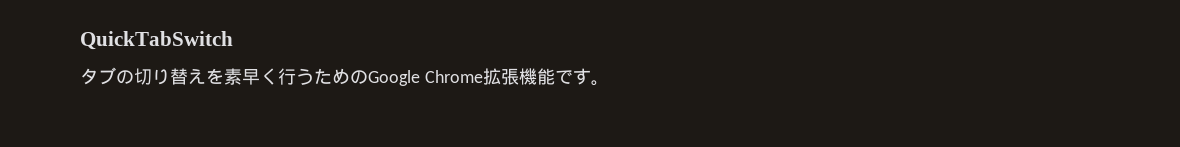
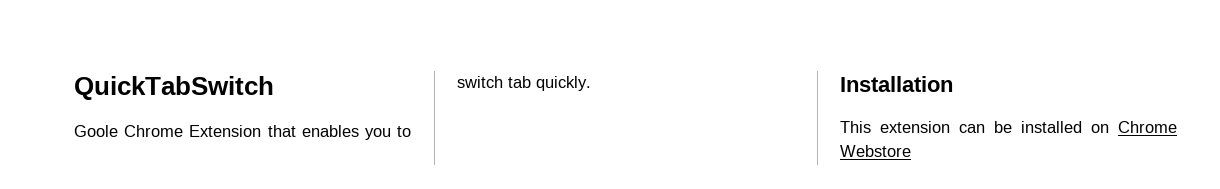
- タブの切り替えを素早く行うためのGoogle Chrome拡張機能です。
+ Goole Chrome Extension that enables you to switch tab quickly.
+ Installation
+ This extension can be installed on Chrome Webstore

